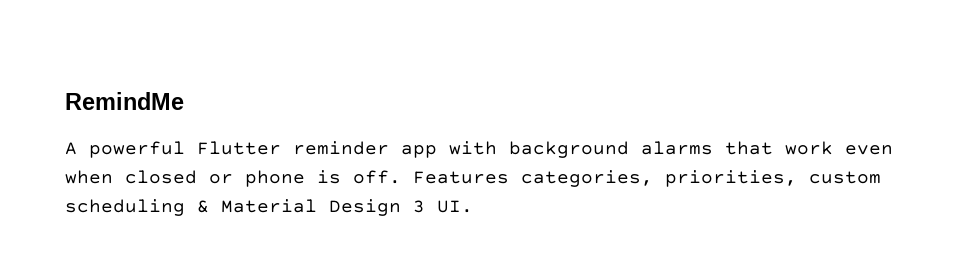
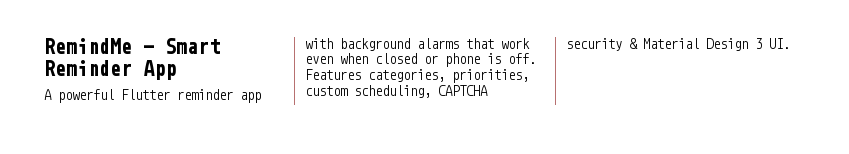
- RemindMe
+ RemindMe - Smart Reminder App
- Features categories, priorities, custom scheduling & Material Design 3 UI.
+ Features categories, priorities, custom scheduling, CAPTCHA security & Material Design 3 UI.

